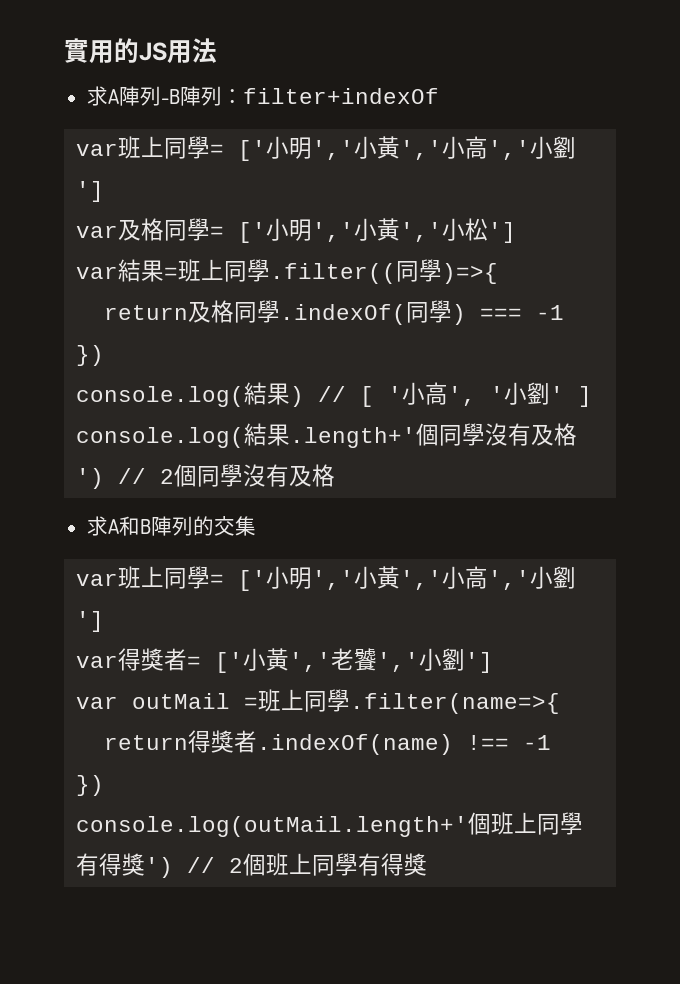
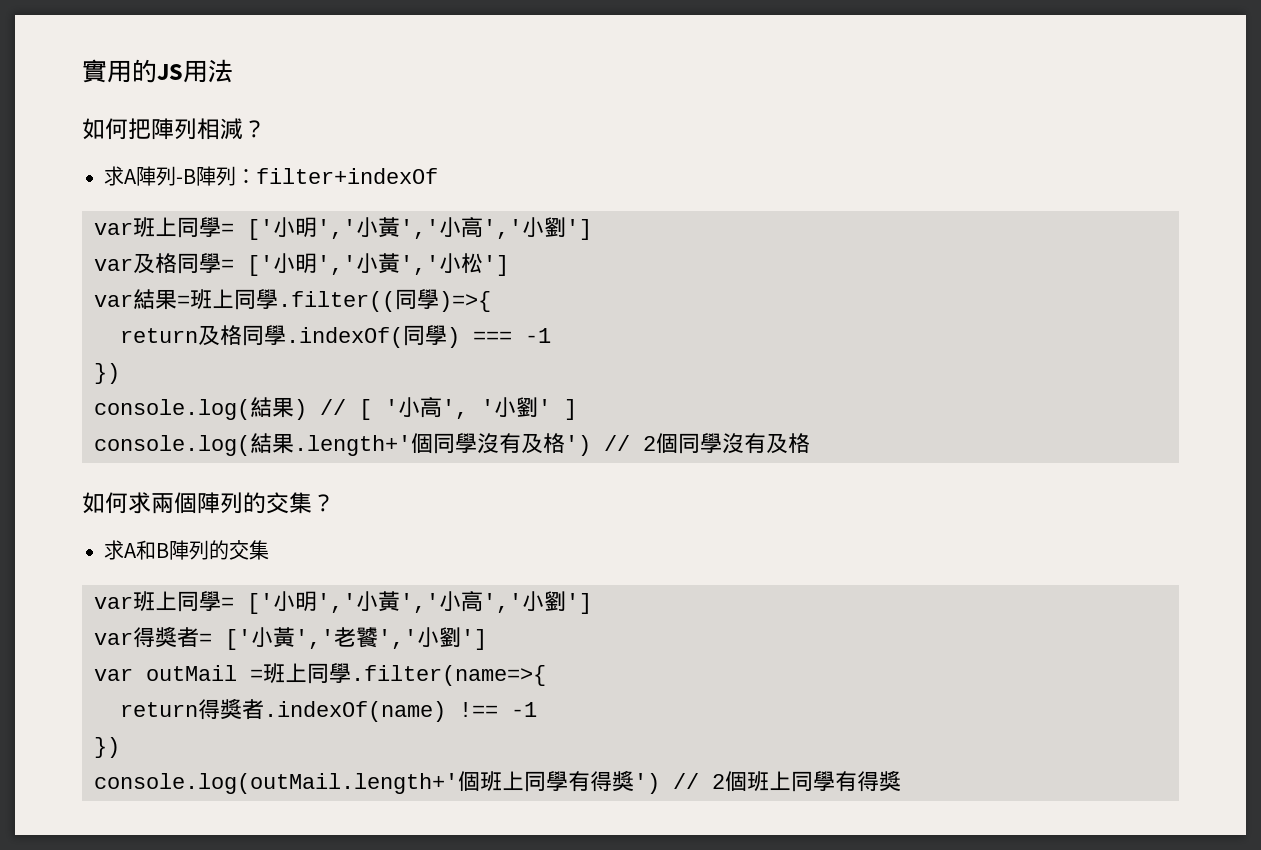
+ 如何把陣列相減？
+ 如何求兩個陣列的交集？

